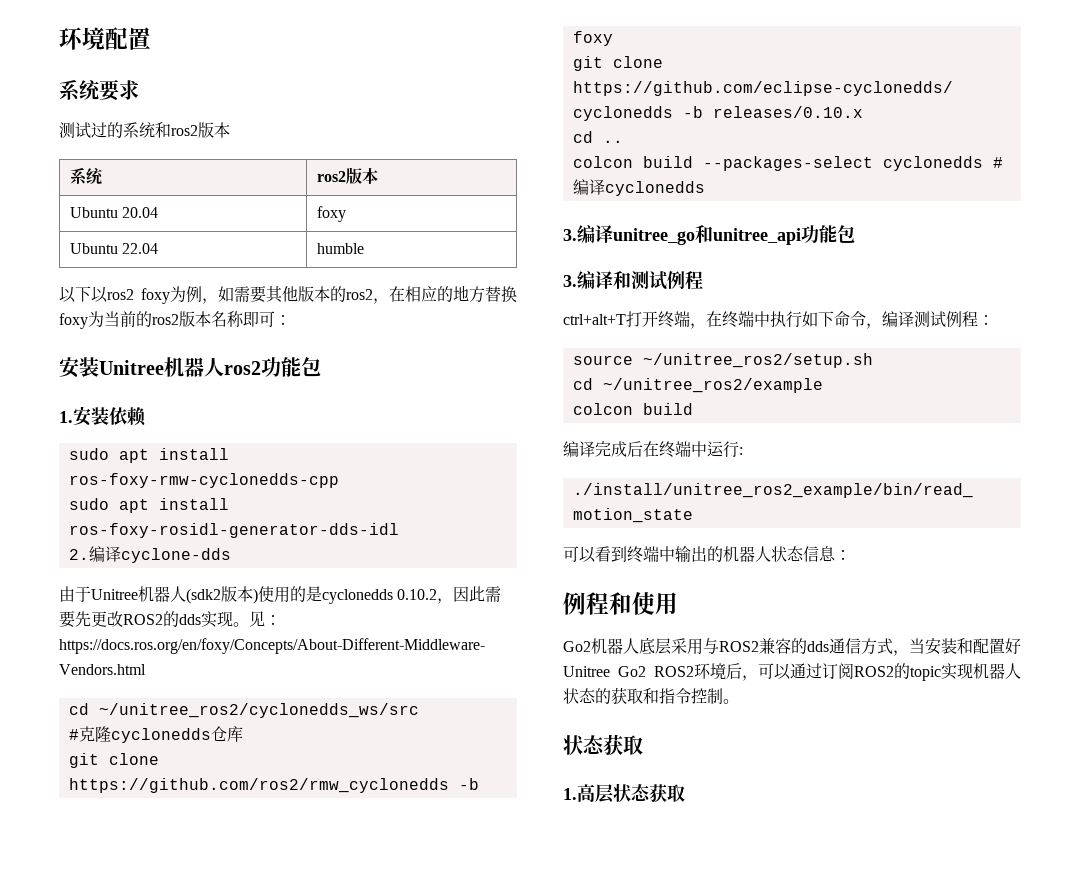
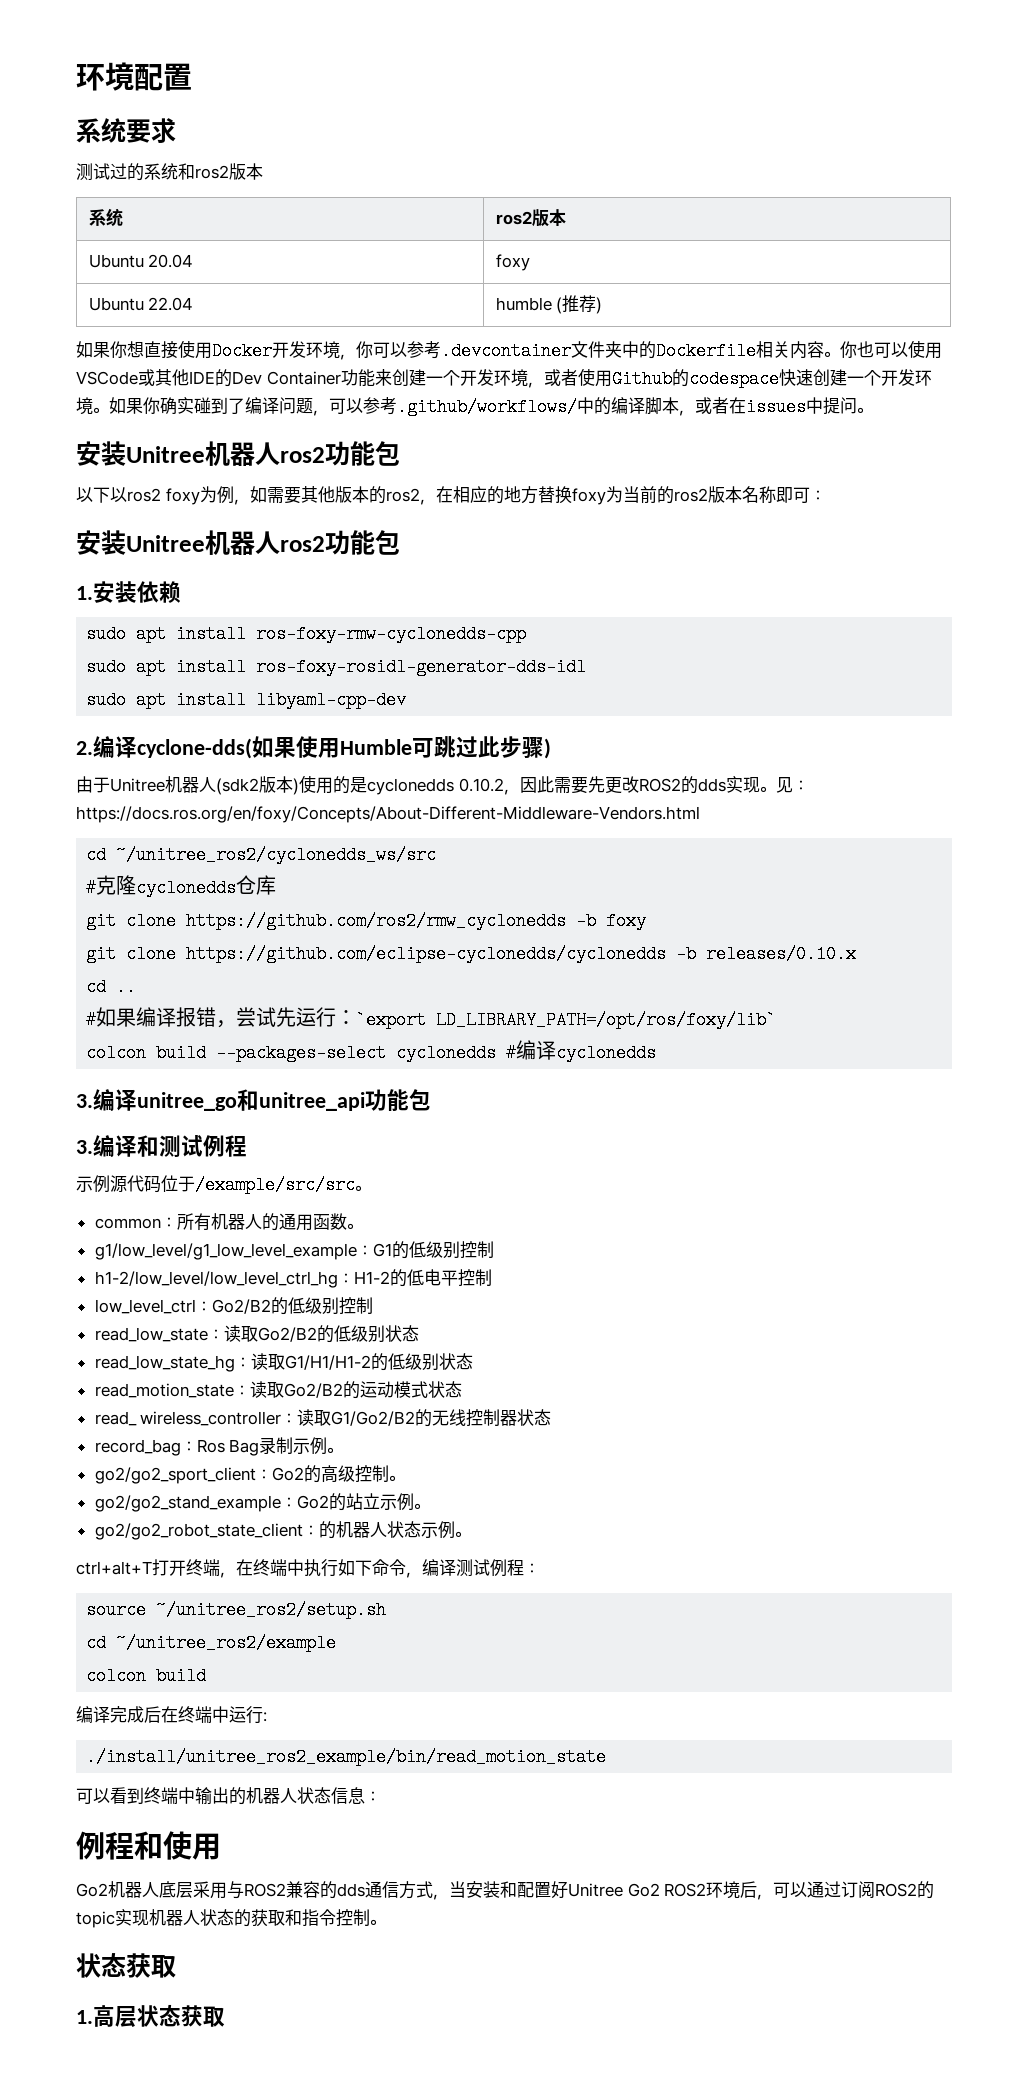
- Ubuntu 22.04 | humble
+ Ubuntu 22.04 | humble (推荐)
+ 如果你想直接使用Docker开发环境，你可以参考.devcontainer文件夹中的Dockerfile相关内容。你也可以使用VSCode或其他IDE的Dev Container功能来创建一个开发环境，或者使用Github的codespace快速创建一个开发环境。如果你确实碰到了编译问题，可以参考.github/workflows/中的编译脚本，或者在issues中提问。
+ 安装Unitree机器人ros2功能包
- 2.编译cyclone-dds
+ sudo apt install libyaml-cpp-dev
+ 2.编译cyclone-dds(如果使用Humble可跳过此步骤)
+ #如果编译报错，尝试先运行：`export LD_LIBRARY_PATH=/opt/ros/foxy/lib`
+ 示例源代码位于/example/src/src。
+ common：所有机器人的通用函数。
+ g1/low_level/g1_low_level_example：G1的低级别控制
+ h1-2/low_level/low_level_ctrl_hg：H1-2的低电平控制
+ low_level_ctrl：Go2/B2的低级别控制
+ read_low_state：读取Go2/B2的低级别状态
+ read_low_state_hg：读取G1/H1/H1-2的低级别状态
+ read_motion_state：读取Go2/B2的运动模式状态
+ read_ wireless_controller：读取G1/Go2/B2的无线控制器状态
+ record_bag：Ros Bag录制示例。
+ go2/go2_sport_client：Go2的高级控制。
+ go2/go2_stand_example：Go2的站立示例。
+ go2/go2_robot_state_client：的机器人状态示例。

